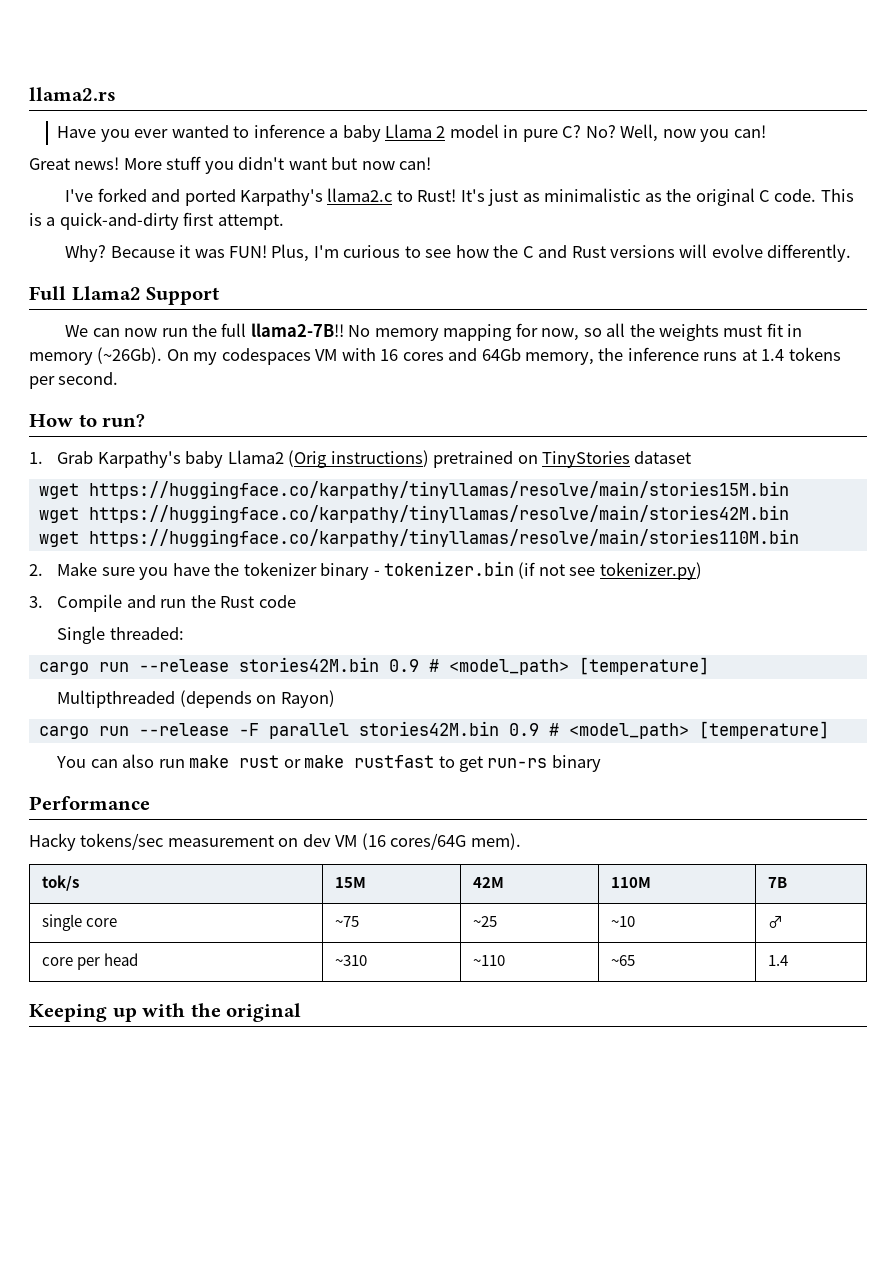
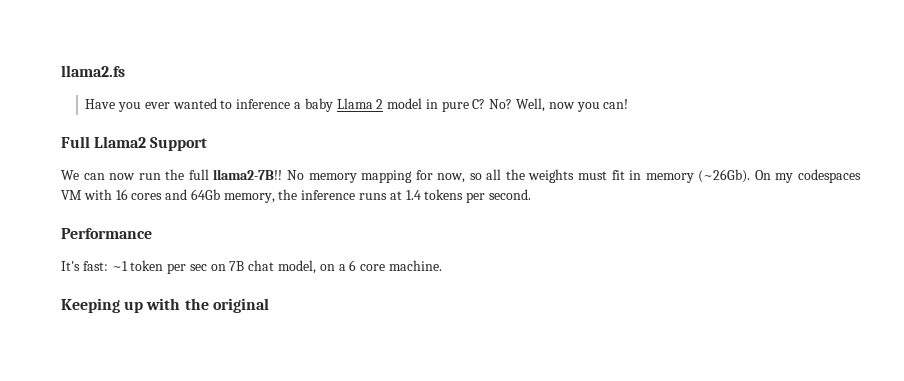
- llama2.rs
+ llama2.fs
- Great news! More stuff you didn't want but now can!
- I've forked and ported Karpathy's llama2.c to Rust! It's just as minimalistic as the original C code. This is a quick-and-dirty first attempt.
- Why? Because it was FUN! Plus, I'm curious to see how the C and Rust versions will evolve differently.
- How to run?
- 1. Grab Karpathy's baby Llama2 (Orig instructions) pretrained on TinyStories dataset
- wget https://huggingface.co/karpathy/tinyllamas/resolve/main/stories15M.bin
- wget https://huggingface.co/karpathy/tinyllamas/resolve/main/stories42M.bin
- wget https://huggingface.co/karpathy/tinyllamas/resolve/main/stories110M.bin
- 2. Make sure you have the tokenizer binary - tokenizer.bin (if not see tokenizer.py)
- 3. Compile and run the Rust code
- Single threaded:
- cargo run --release stories42M.bin 0.9 # <model_path> [temperature]
- Multipthreaded (depends on Rayon)
- cargo run --release -F parallel stories42M.bin 0.9 # <model_path> [temperature]
- You can also run make rust or make rustfast to get run-rs binary
  Performance
- Hacky tokens/sec measurement on dev VM (16 cores/64G mem).
- tok/s | 15M | 42M | 110M | 7B
- single core | ~75 | ~25 | ~10 | ♂
- core per head | ~310 | ~110 | ~65 | 1.4
+ It's fast: ~1 token per sec on 7B chat model, on a 6 core machine.

